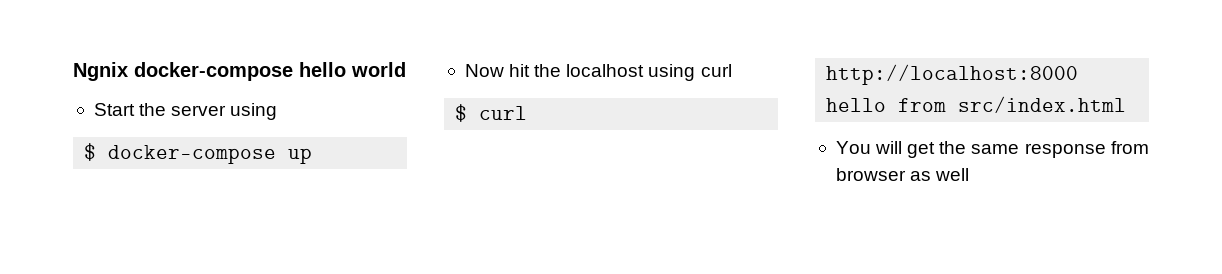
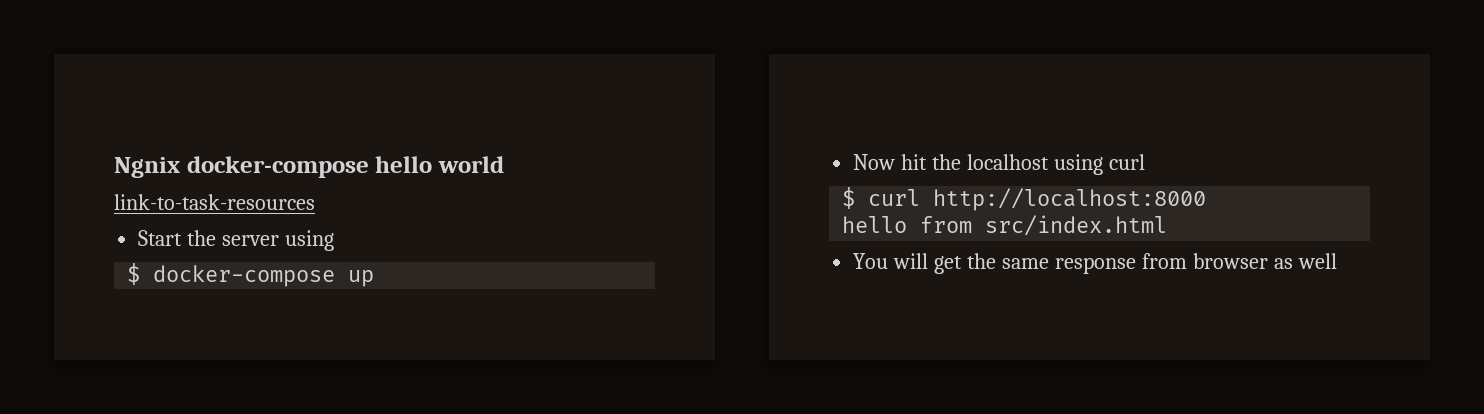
+ link-to-task-resources

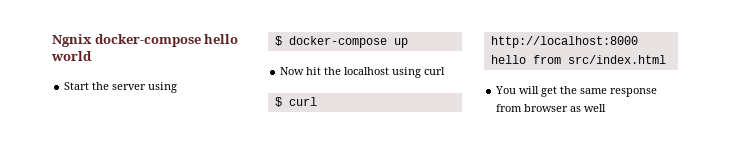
- link-to-task-resources

